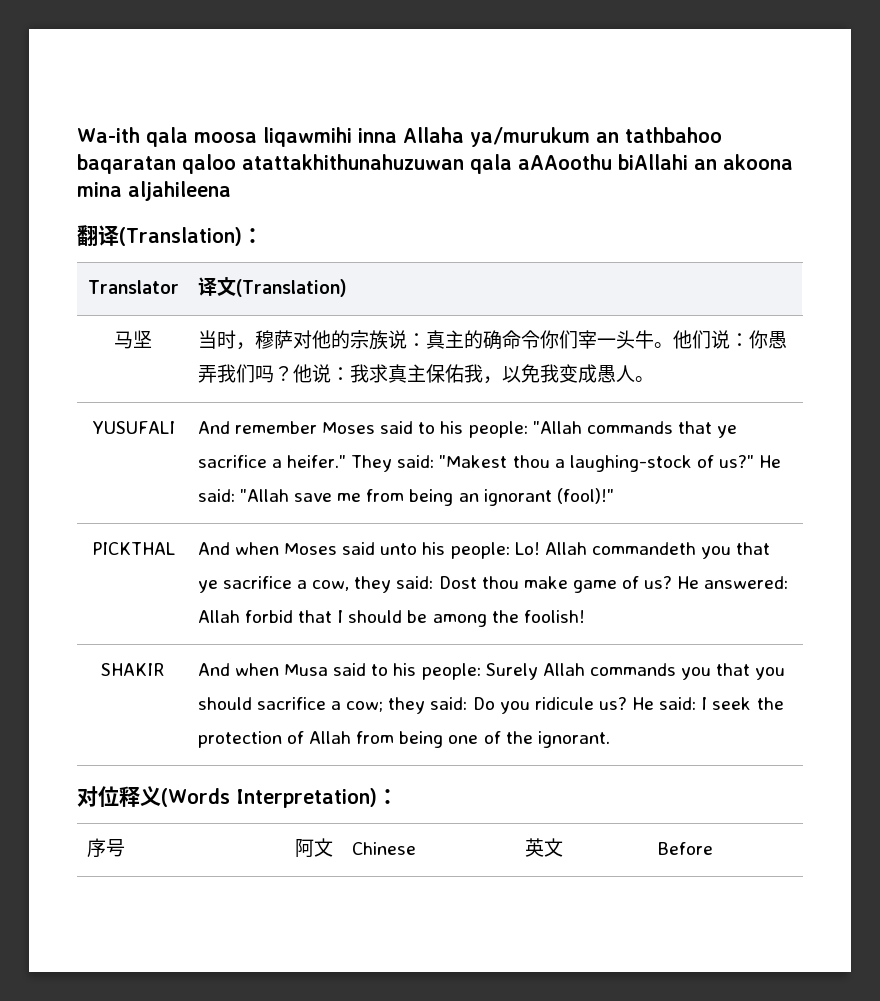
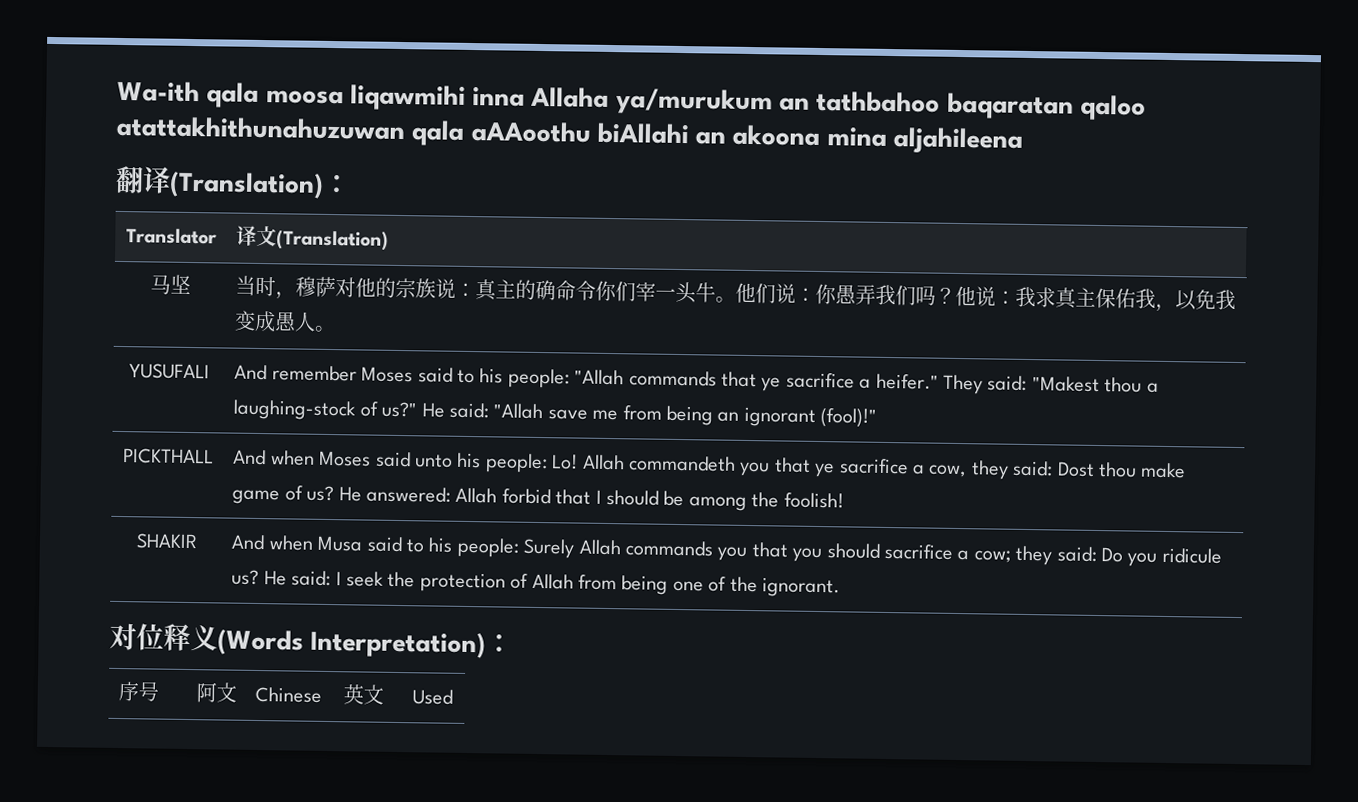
- PICKTHAL | And when Moses said unto his people: Lo! Allah commandeth you that ye sacrifice a cow, they said: Dost thou make game of us? He answered: Allah forbid that I should be among the foolish!
+ PICKTHALL | And when Moses said unto his people: Lo! Allah commandeth you that ye sacrifice a cow, they said: Dost thou make game of us? He answered: Allah forbid that I should be among the foolish!
- 序号 | 阿文 | Chinese | 英文 | Before
+ 序号 | 阿文 | Chinese | 英文 | Used

